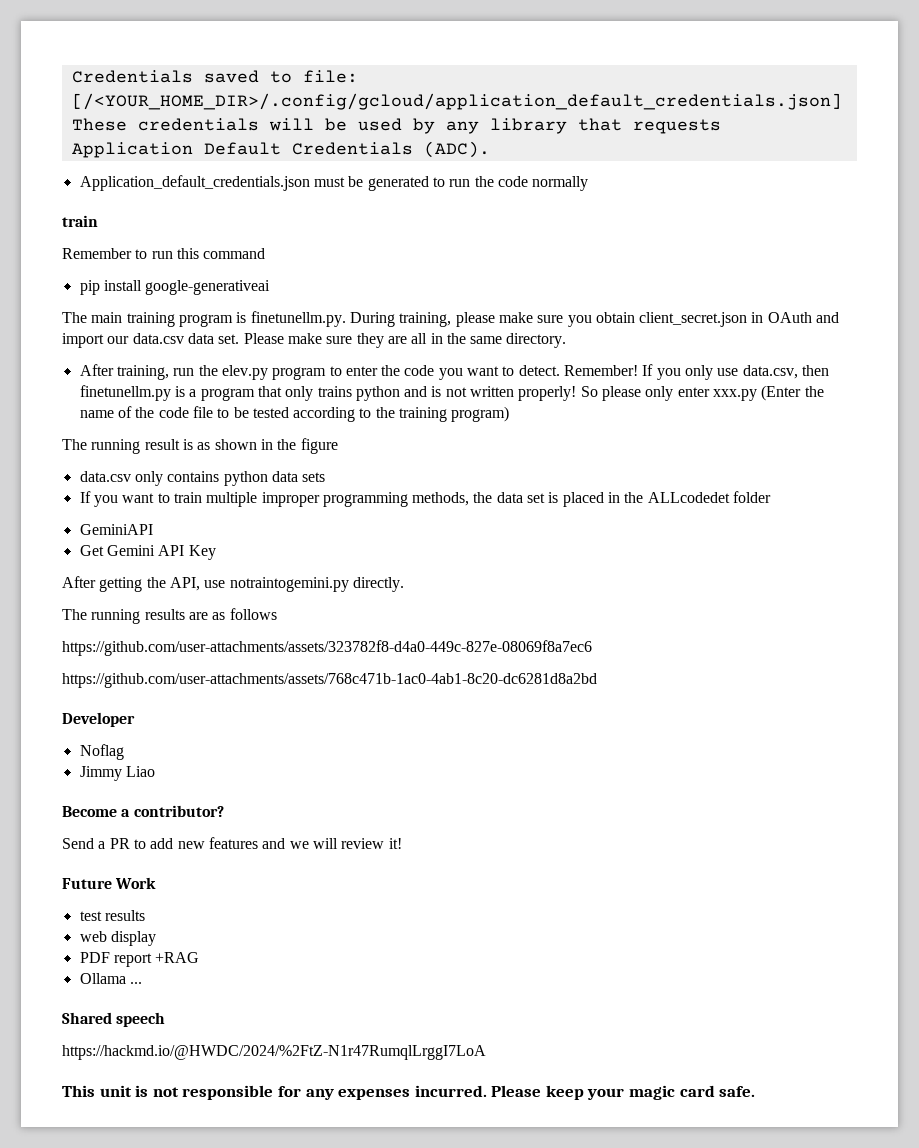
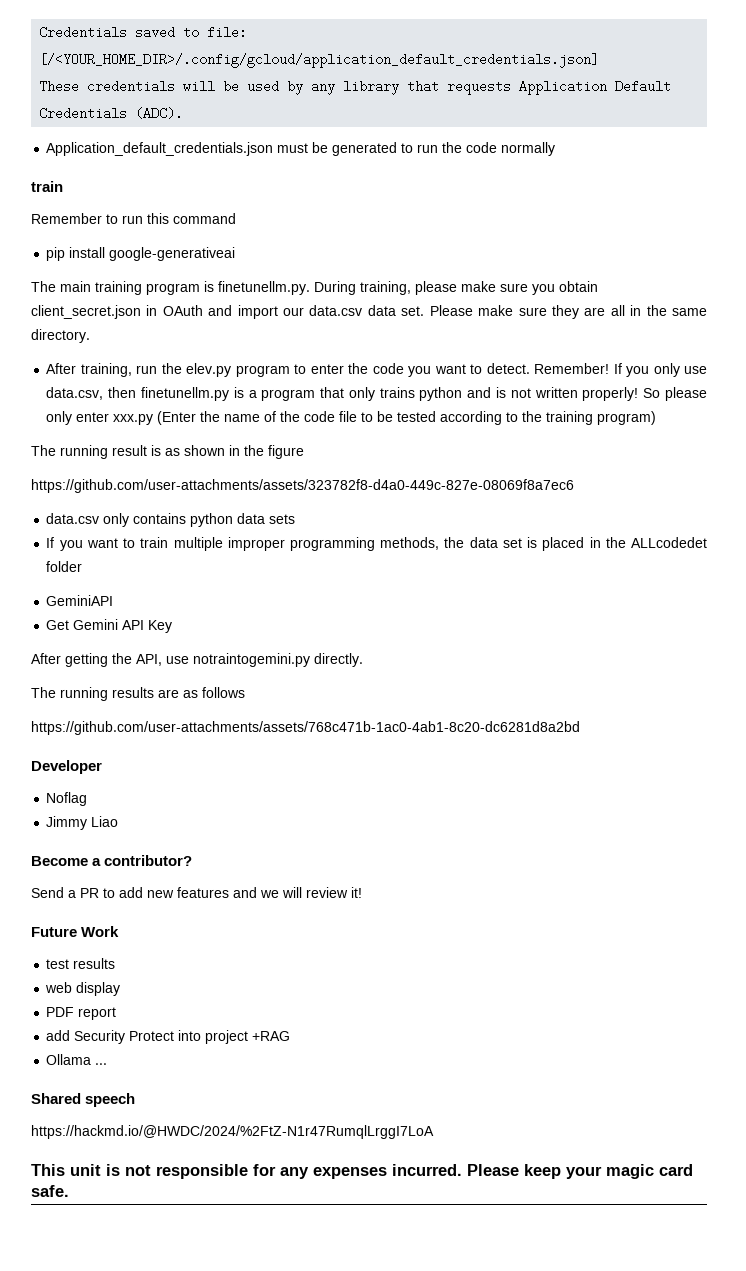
+ https://github.com/user-attachments/assets/323782f8-d4a0-449c-827e-08069f8a7ec6
- https://github.com/user-attachments/assets/323782f8-d4a0-449c-827e-08069f8a7ec6
- PDF report +RAG
+ PDF report
+ add Security Protect into project +RAG

